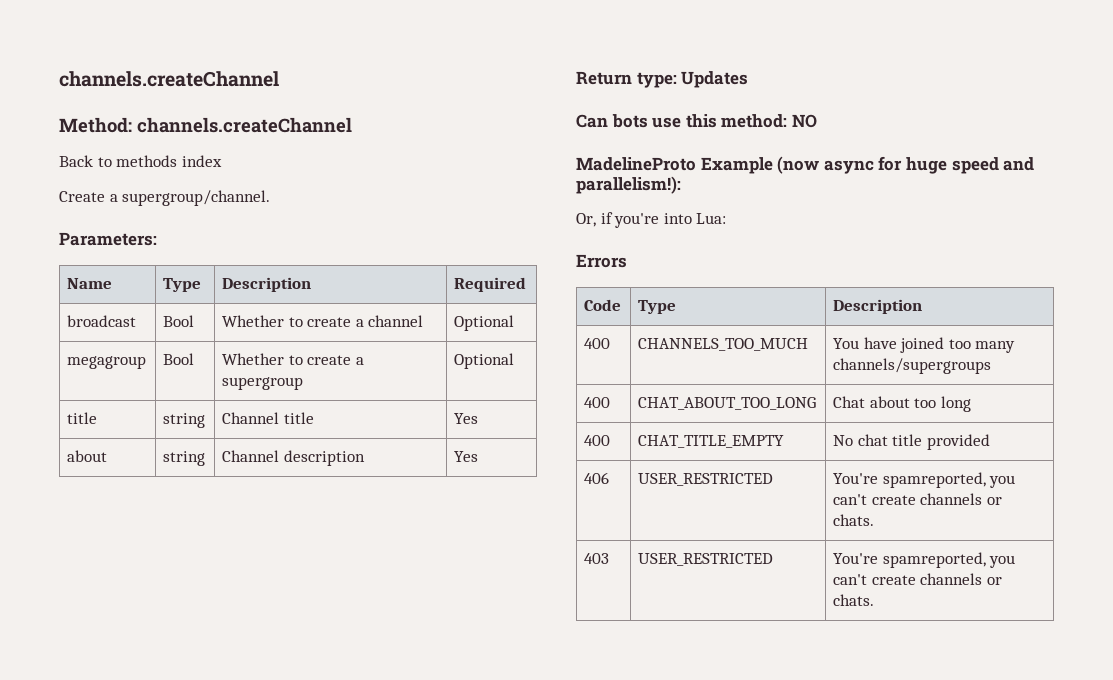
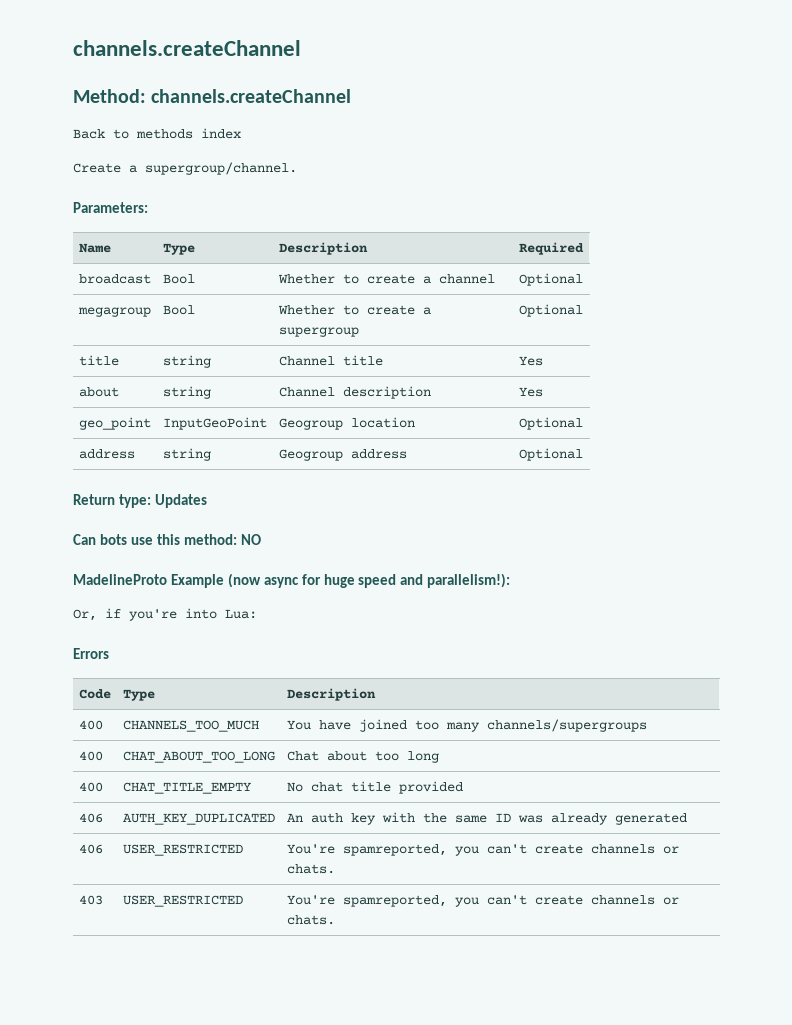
+ geo_point | InputGeoPoint | Geogroup location | Optional
+ address | string | Geogroup address | Optional
+ 406 | AUTH_KEY_DUPLICATED | An auth key with the same ID was already generated

